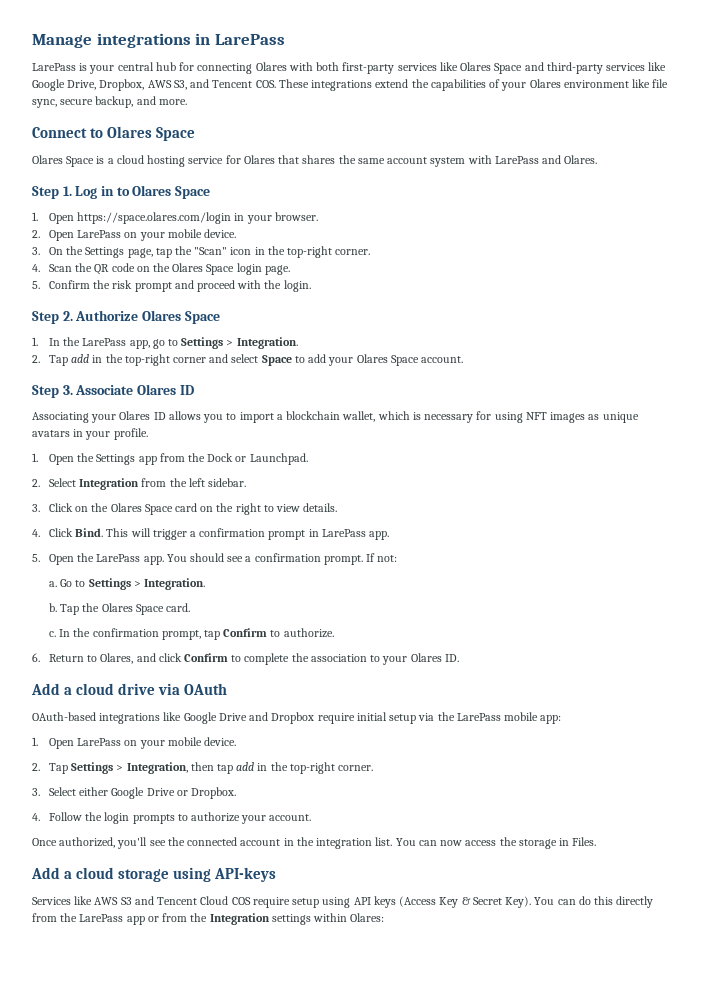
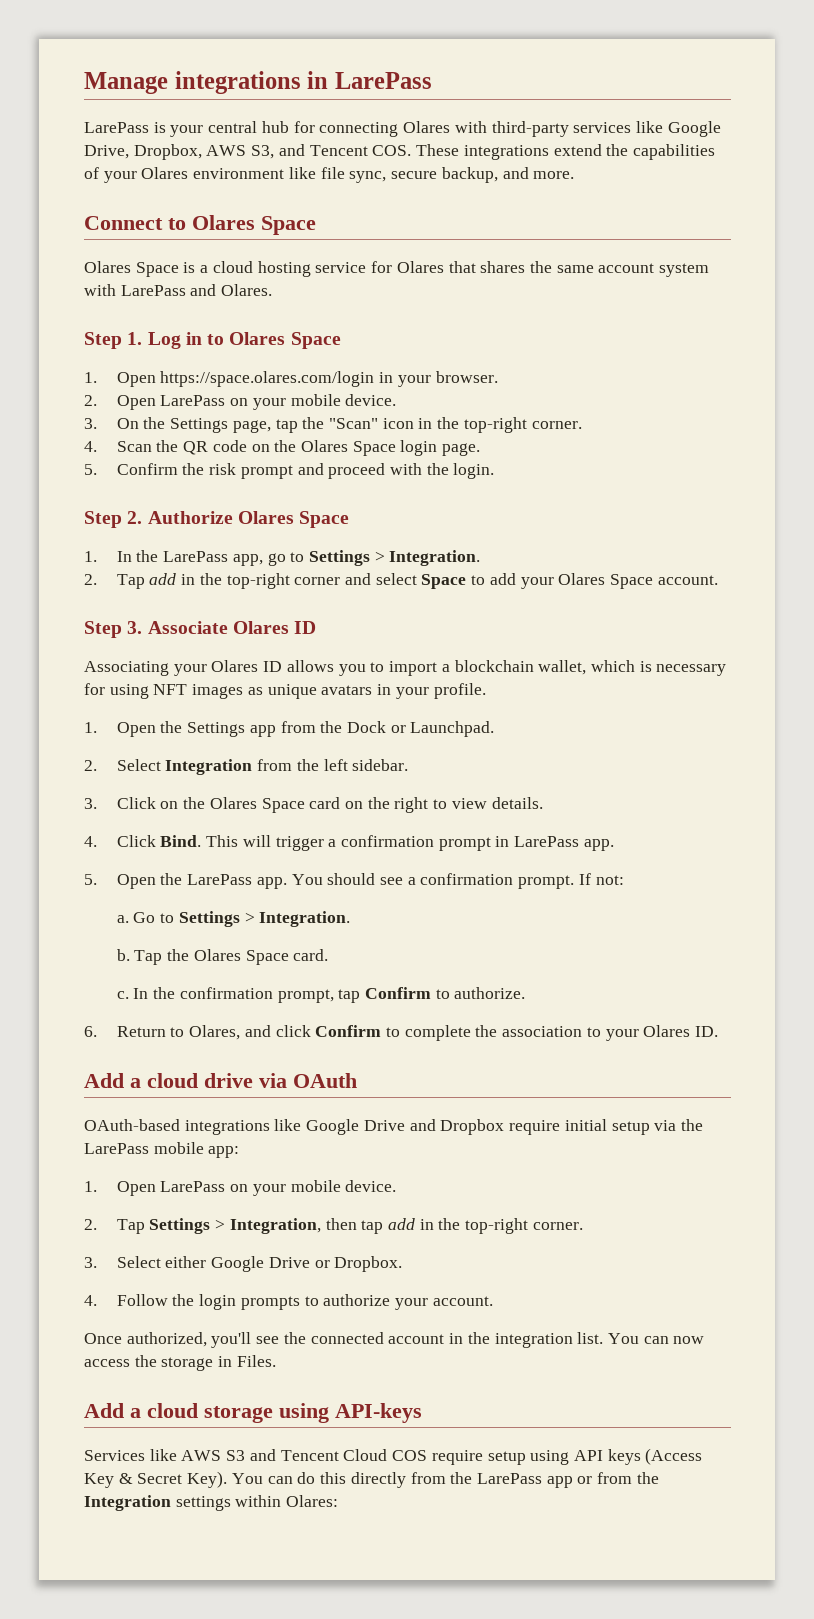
- LarePass is your central hub for connecting Olares with both first-party services like Olares Space and third-party services like Google Drive, Dropbox, AWS S3, and Tencent COS. These integrations extend the capabilities of your Olares environment like file sync, secure backup, and more.
+ LarePass is your central hub for connecting Olares with third-party services like Google Drive, Dropbox, AWS S3, and Tencent COS. These integrations extend the capabilities of your Olares environment like file sync, secure backup, and more.

